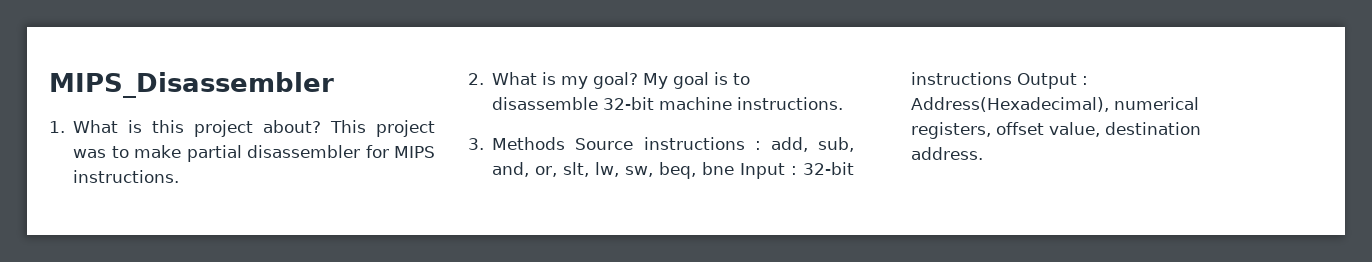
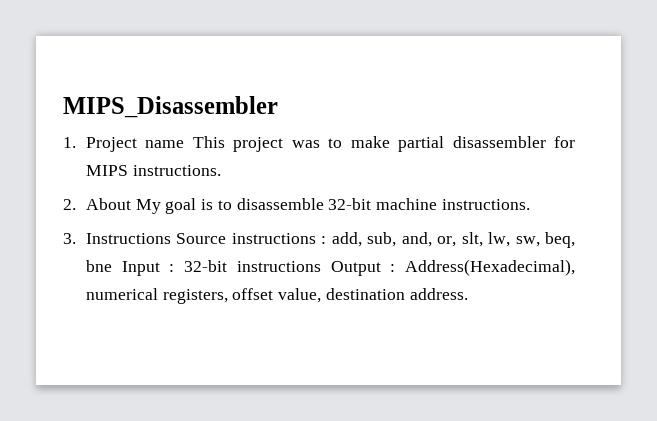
- 1. What is this project about? This project was to make partial disassembler for MIPS instructions.
+ 1. Project name This project was to make partial disassembler for MIPS instructions.
- 2. What is my goal? My goal is to disassemble 32-bit machine instructions.
+ 2. About My goal is to disassemble 32-bit machine instructions.
- 3. Methods Source instructions : add, sub, and, or, slt, lw, sw, beq, bne Input : 32-bit instructions Output : Address(Hexadecimal), numerical registers, offset value, destination address.
+ 3. Instructions Source instructions : add, sub, and, or, slt, lw, sw, beq, bne Input : 32-bit instructions Output : Address(Hexadecimal), numerical registers, offset value, destination address.

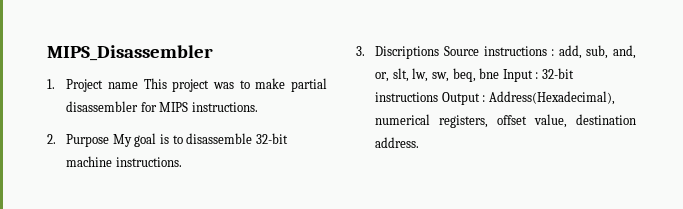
- 2. About My goal is to disassemble 32-bit machine instructions.
+ 2. Purpose My goal is to disassemble 32-bit machine instructions.
- 3. Instructions Source instructions : add, sub, and, or, slt, lw, sw, beq, bne Input : 32-bit instructions Output : Address(Hexadecimal), numerical registers, offset value, destination address.
+ 3. Discriptions Source instructions : add, sub, and, or, slt, lw, sw, beq, bne Input : 32-bit instructions Output : Address(Hexadecimal), numerical registers, offset value, destination address.

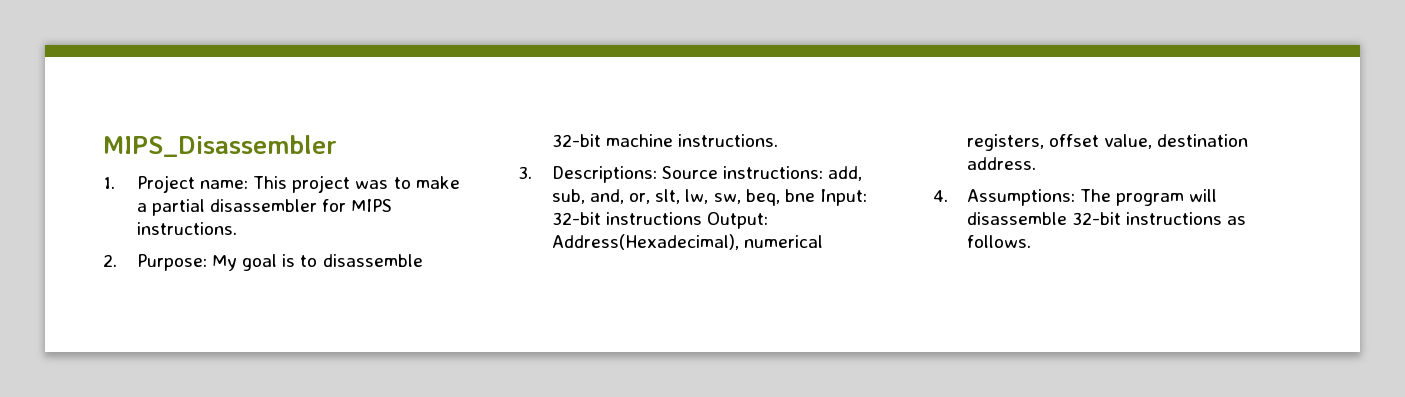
- 1. Project name This project was to make partial disassembler for MIPS instructions.
+ 1. Project name: This project was to make a partial disassembler for MIPS instructions.
- 2. Purpose My goal is to disassemble 32-bit machine instructions.
+ 2. Purpose: My goal is to disassemble 32-bit machine instructions.
- 3. Discriptions Source instructions : add, sub, and, or, slt, lw, sw, beq, bne Input : 32-bit instructions Output : Address(Hexadecimal), numerical registers, offset value, destination address.
+ 3. Descriptions: Source instructions: add, sub, and, or, slt, lw, sw, beq, bne Input: 32-bit instructions Output: Address(Hexadecimal), numerical registers, offset value, destination address.
+ 4. Assumptions: The program will disassemble 32-bit instructions as follows.

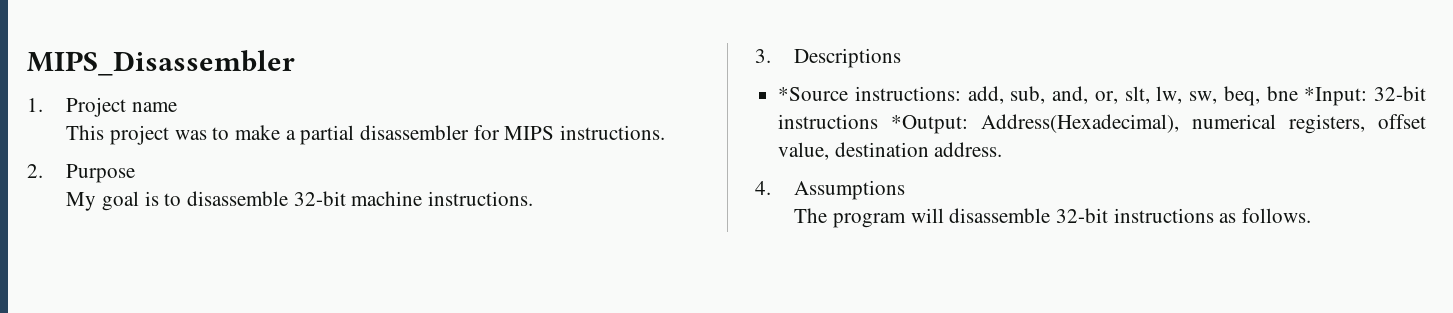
- 1. Project name: This project was to make a partial disassembler for MIPS instructions.
+ 1. Project name
+ This project was to make a partial disassembler for MIPS instructions.
- 2. Purpose: My goal is to disassemble 32-bit machine instructions.
+ 2. Purpose
+ My goal is to disassemble 32-bit machine instructions.
- 3. Descriptions: Source instructions: add, sub, and, or, slt, lw, sw, beq, bne Input: 32-bit instructions Output: Address(Hexadecimal), numerical registers, offset value, destination address.
+ 3. Descriptions
+ *Source instructions: add, sub, and, or, slt, lw, sw, beq, bne *Input: 32-bit instructions *Output: Address(Hexadecimal), numerical registers, offset value, destination address.
- 4. Assumptions: The program will disassemble 32-bit instructions as follows.
+ 4. Assumptions
+ The program will disassemble 32-bit instructions as follows.

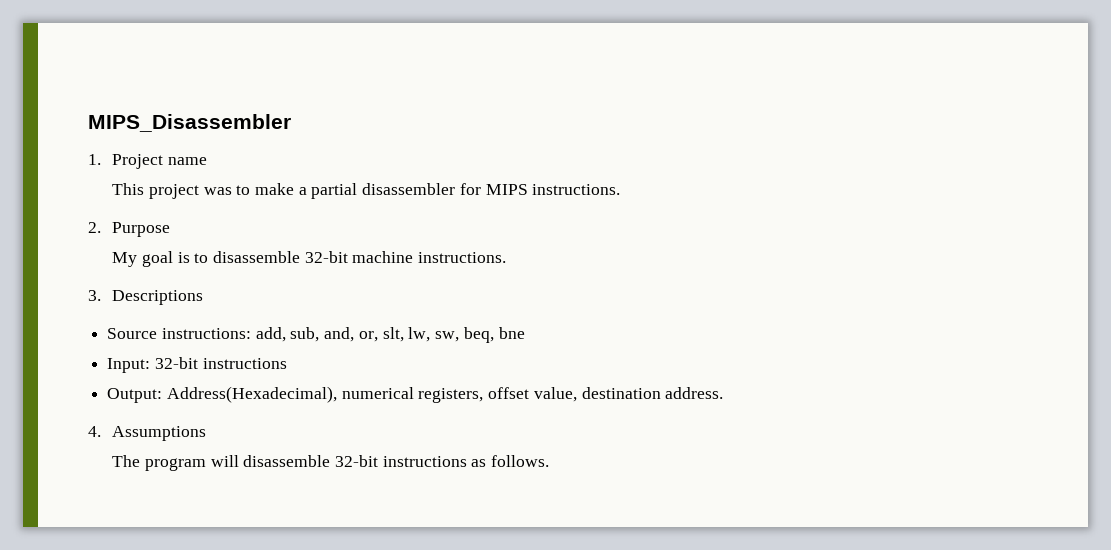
- *Source instructions: add, sub, and, or, slt, lw, sw, beq, bne *Input: 32-bit instructions *Output: Address(Hexadecimal), numerical registers, offset value, destination address.
+ Source instructions: add, sub, and, or, slt, lw, sw, beq, bne
+ Input: 32-bit instructions
+ Output: Address(Hexadecimal), numerical registers, offset value, destination address.

